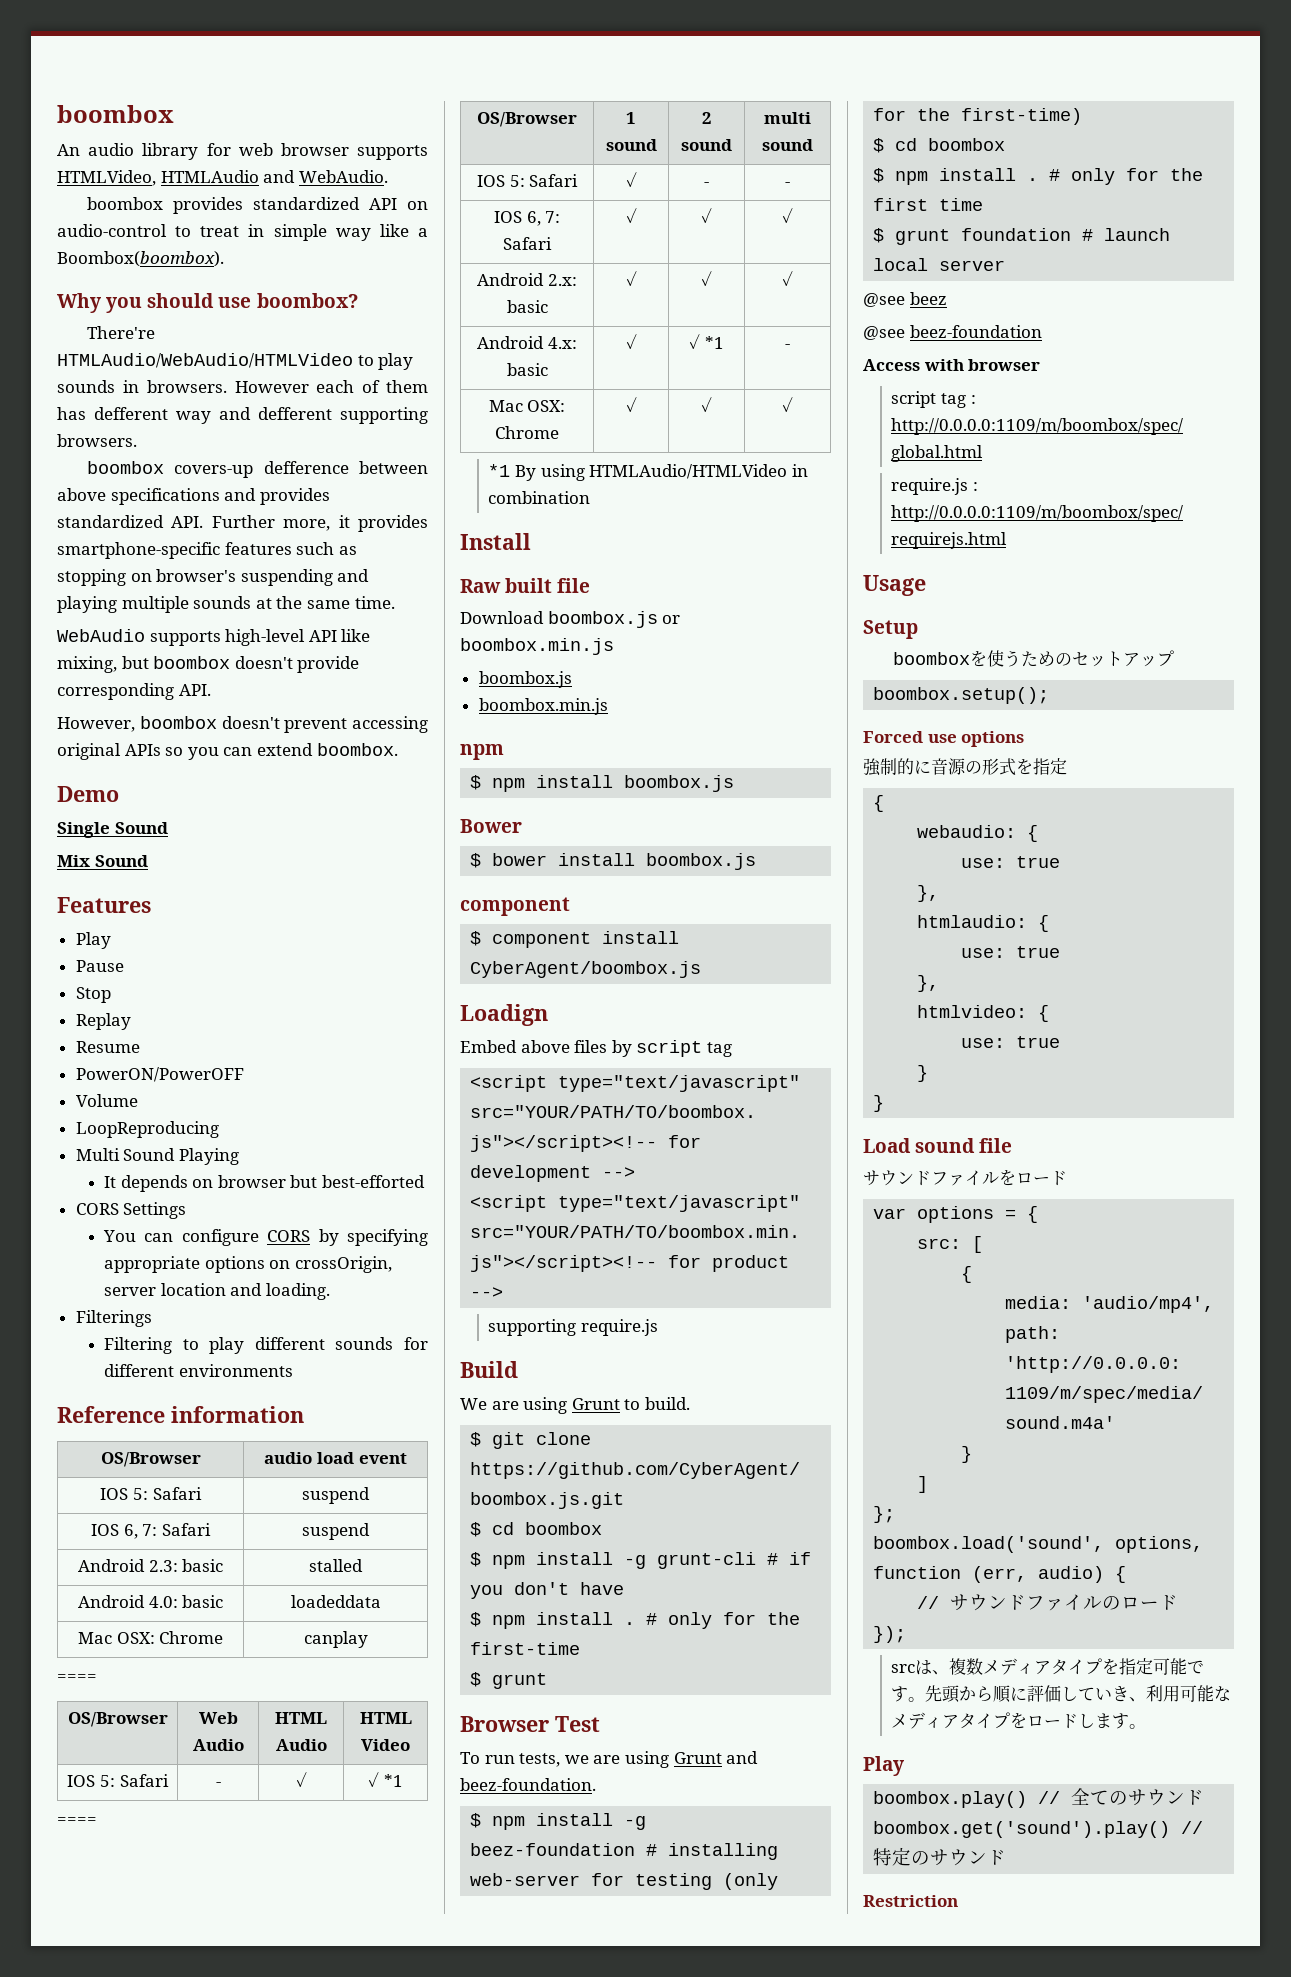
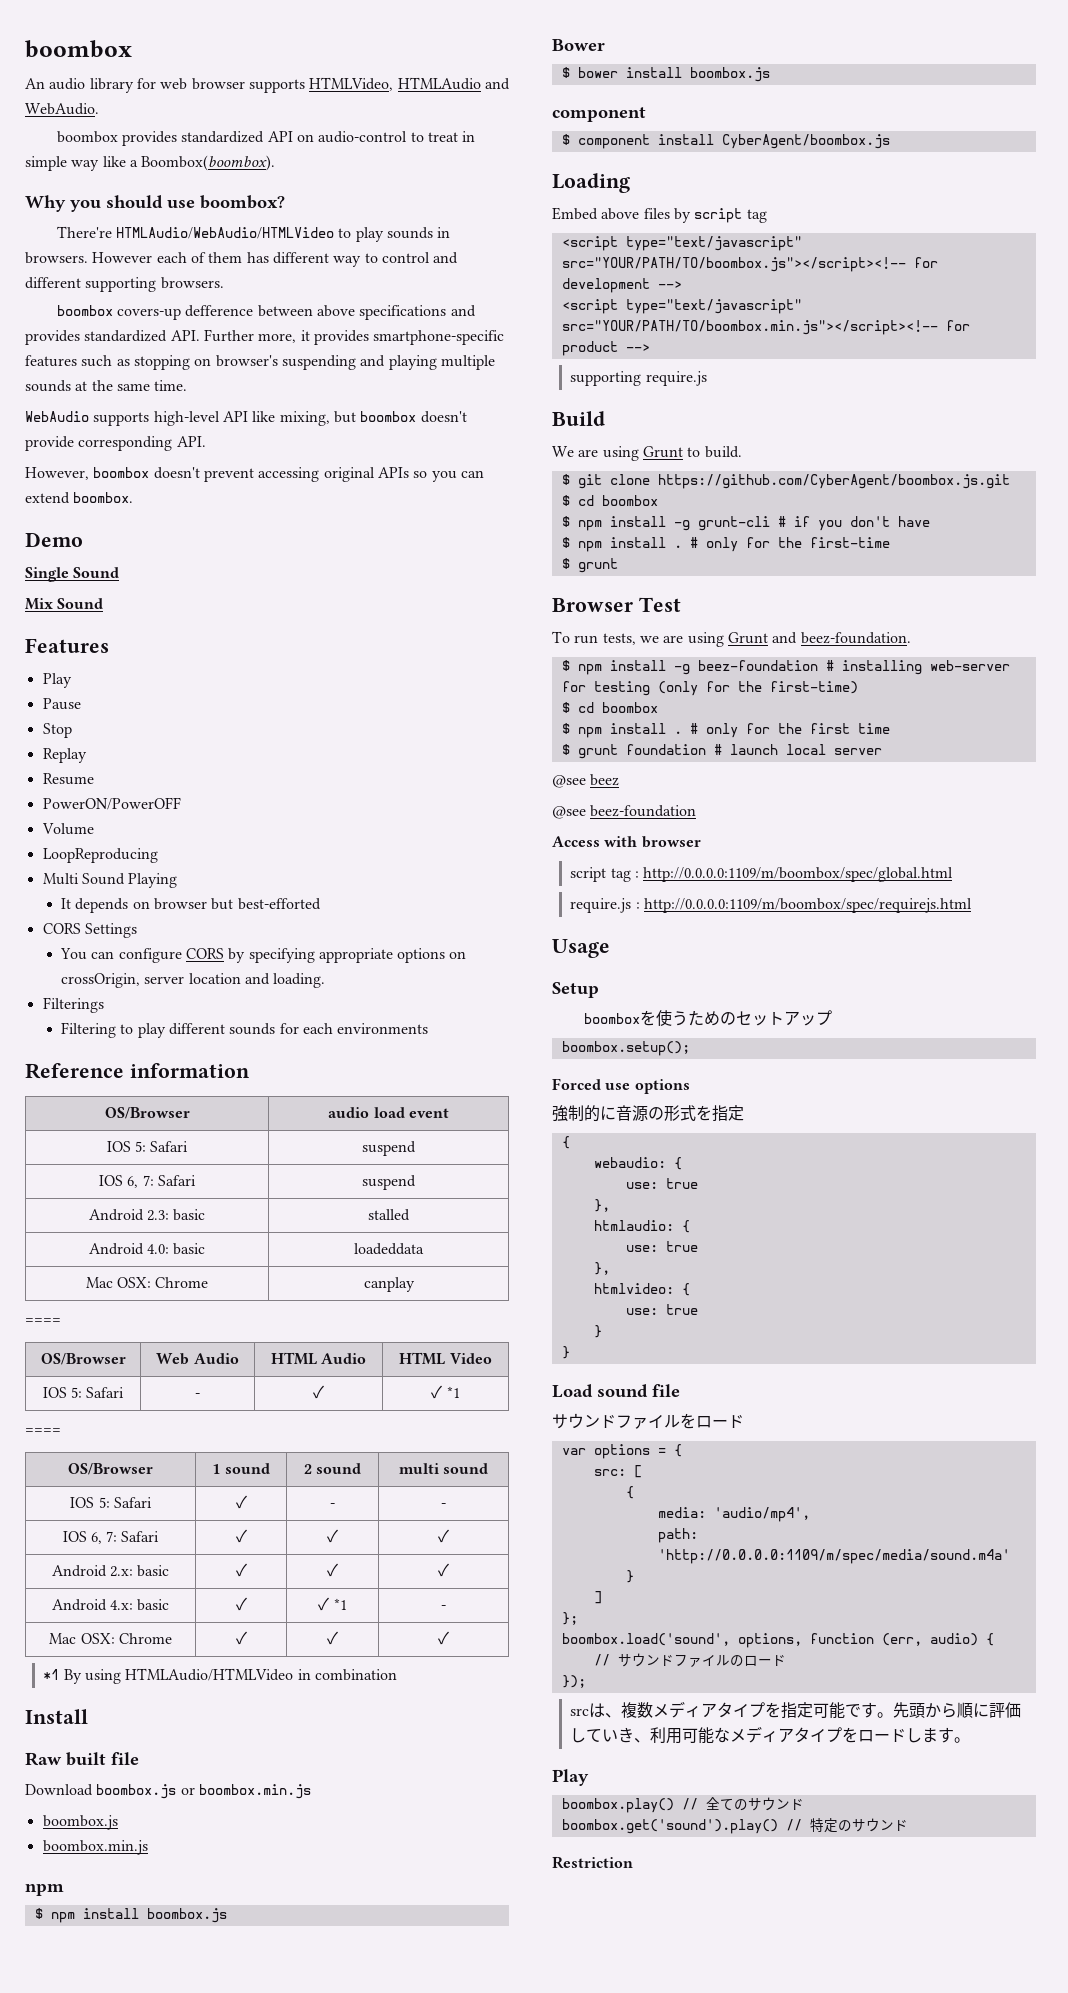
- However each of them has defferent way and defferent supporting browsers.
+ However each of them has different way to control and different supporting browsers.
- Filtering to play different sounds for different environments
+ Filtering to play different sounds for each environments
- Loadign
+ Loading

